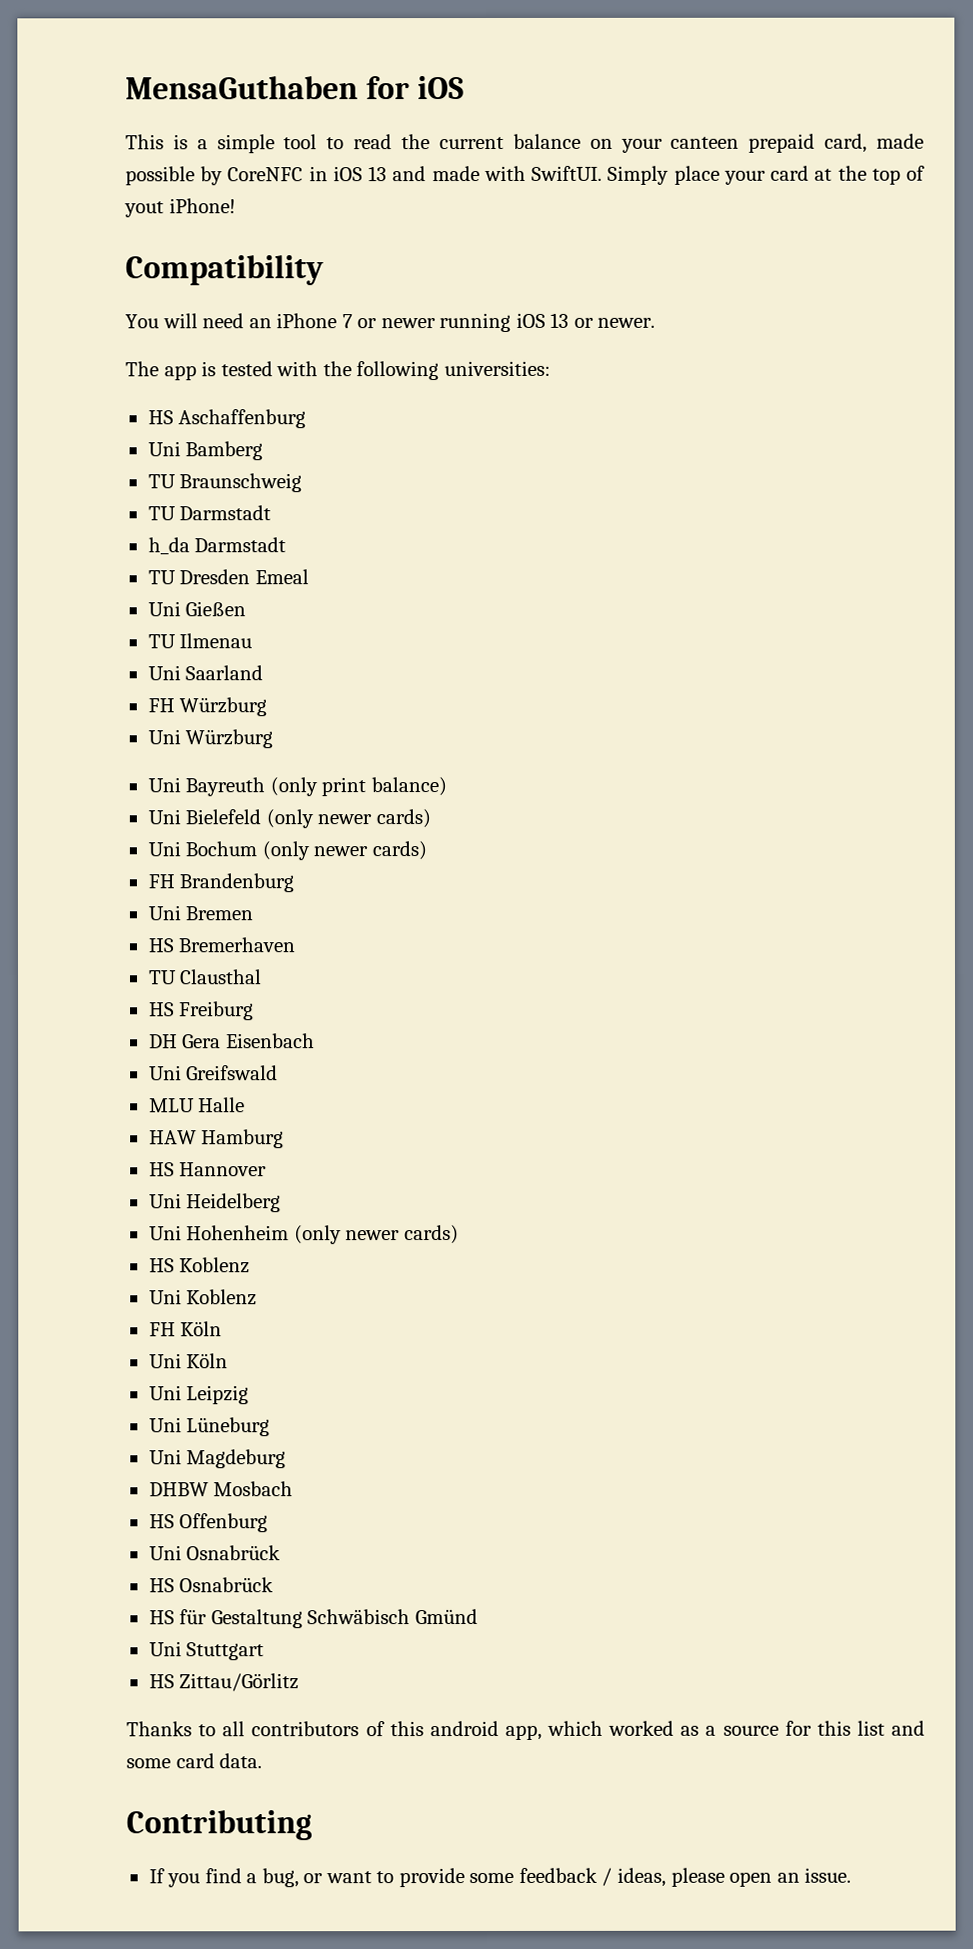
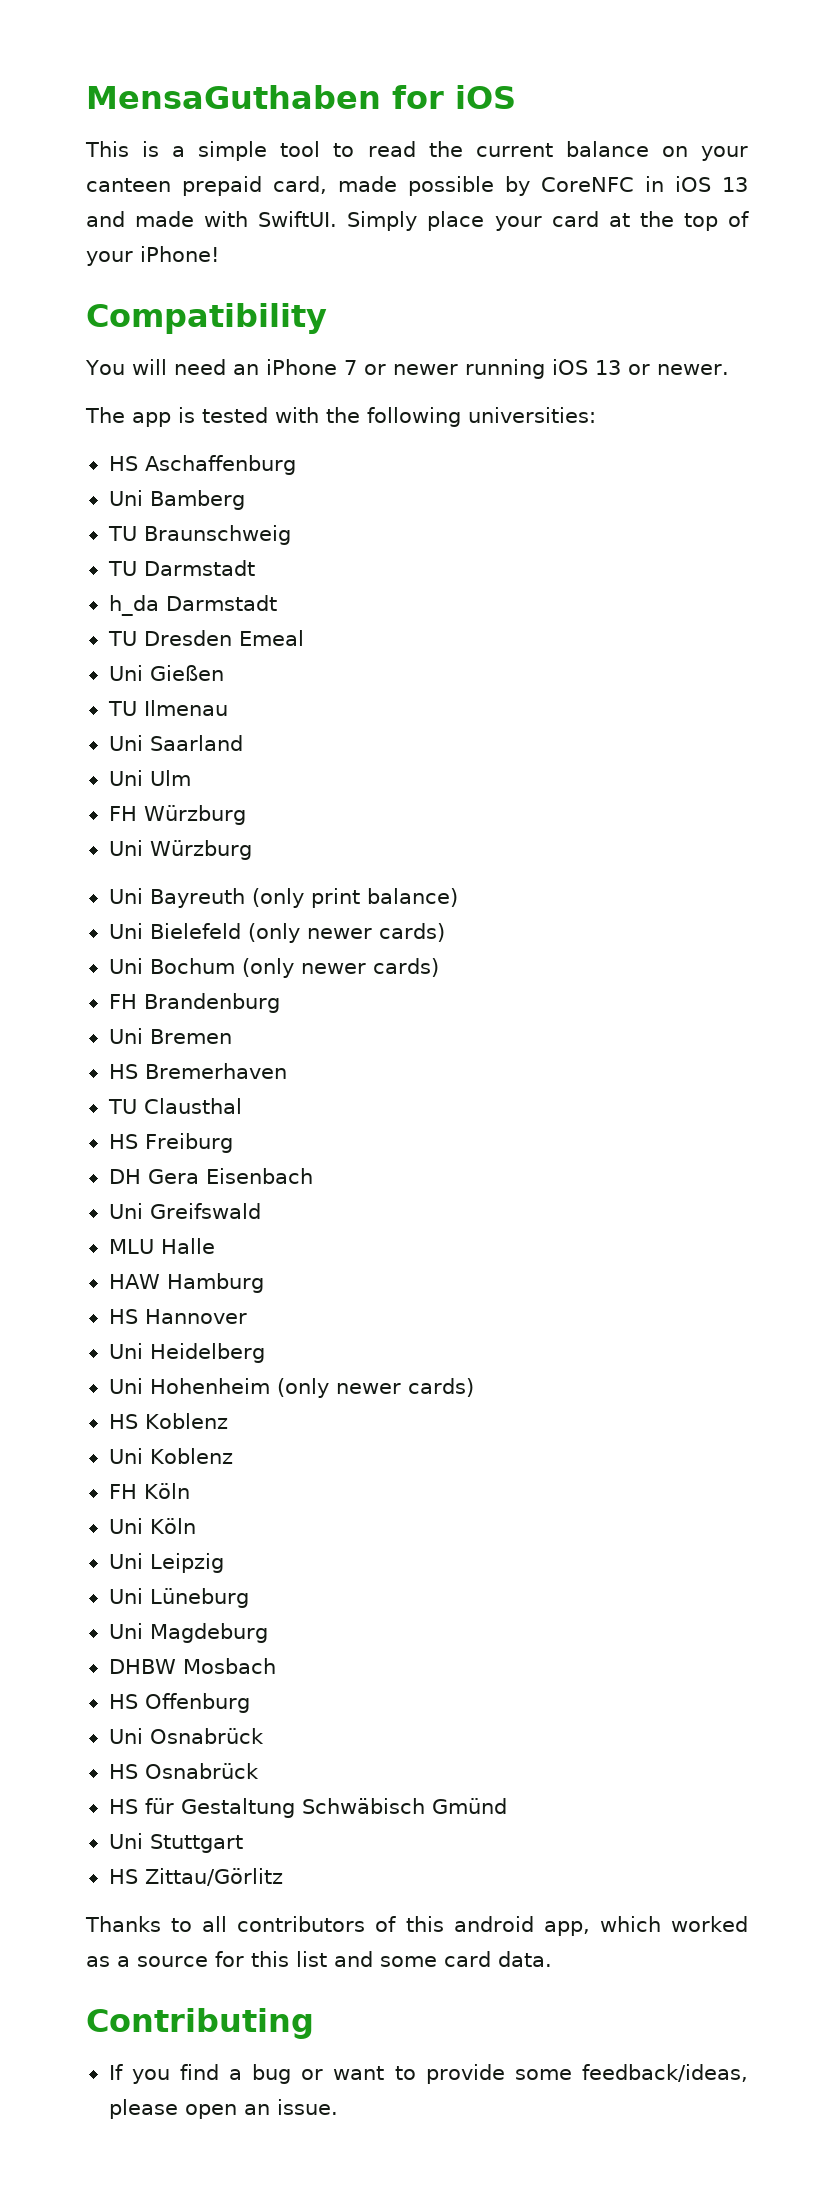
- Simply place your card at the top of yout iPhone!
+ Simply place your card at the top of your iPhone!
+ Uni Ulm
- If you find a bug, or want to provide some feedback / ideas, please open an issue.
+ If you find a bug or want to provide some feedback/ideas, please open an issue.

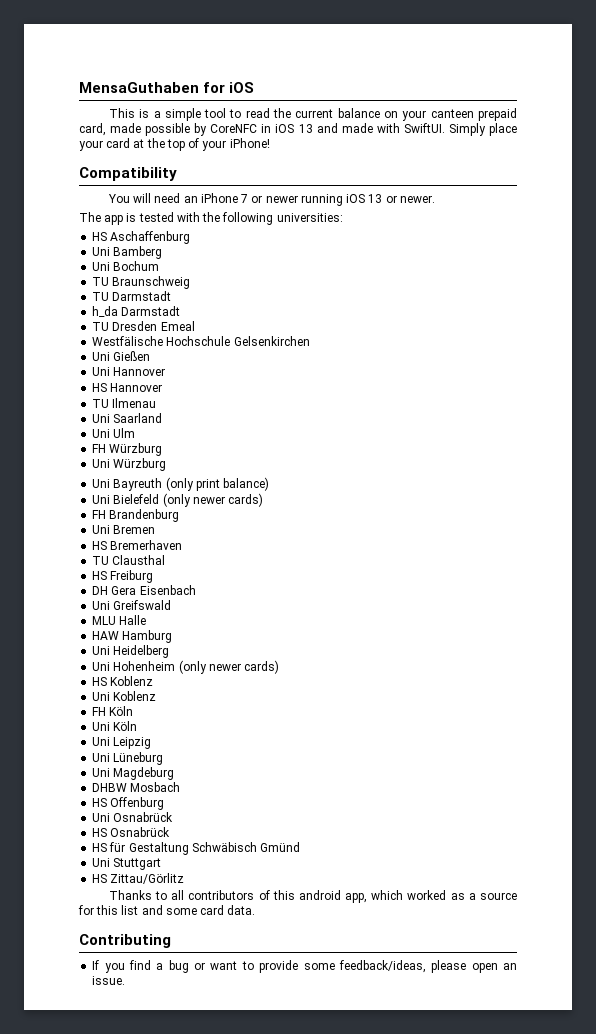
+ Uni Bochum
+ Westfälische Hochschule Gelsenkirchen
+ Uni Hannover
+ HS Hannover
- Uni Bochum (only newer cards)
- HS Hannover

